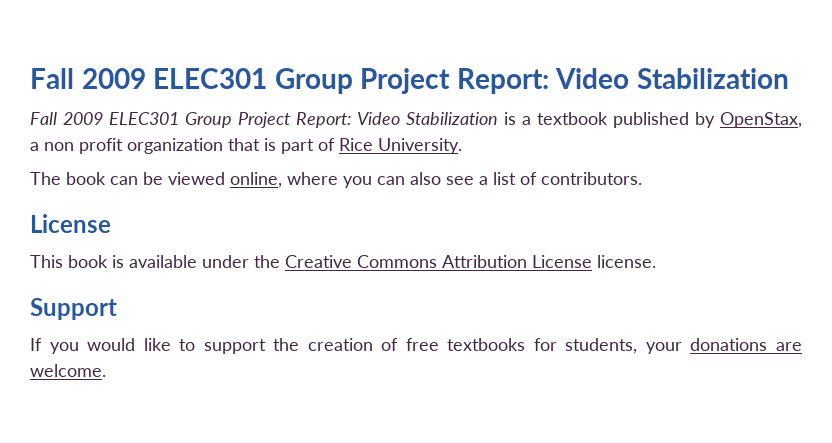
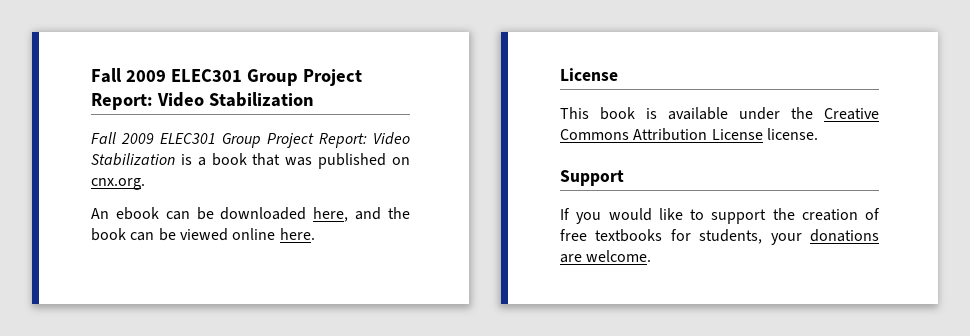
- Fall 2009 ELEC301 Group Project Report: Video Stabilization is a textbook published by OpenStax, a non profit organization that is part of Rice University.
- The book can be viewed online, where you can also see a list of contributors.
+ Fall 2009 ELEC301 Group Project Report: Video Stabilization is a book that was published on cnx.org.
+ An ebook can be downloaded here, and the book can be viewed online here.

